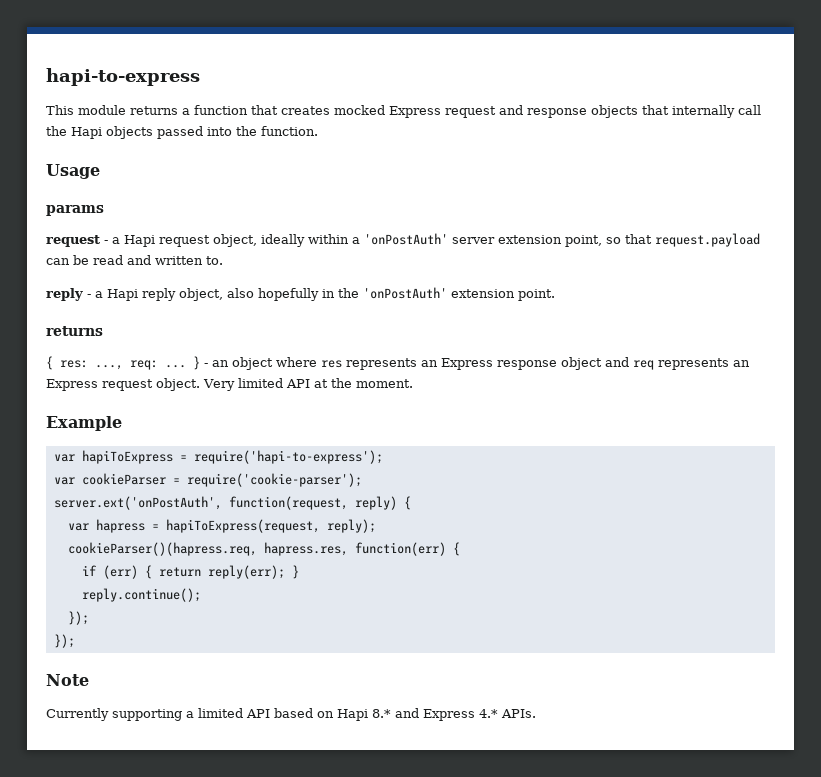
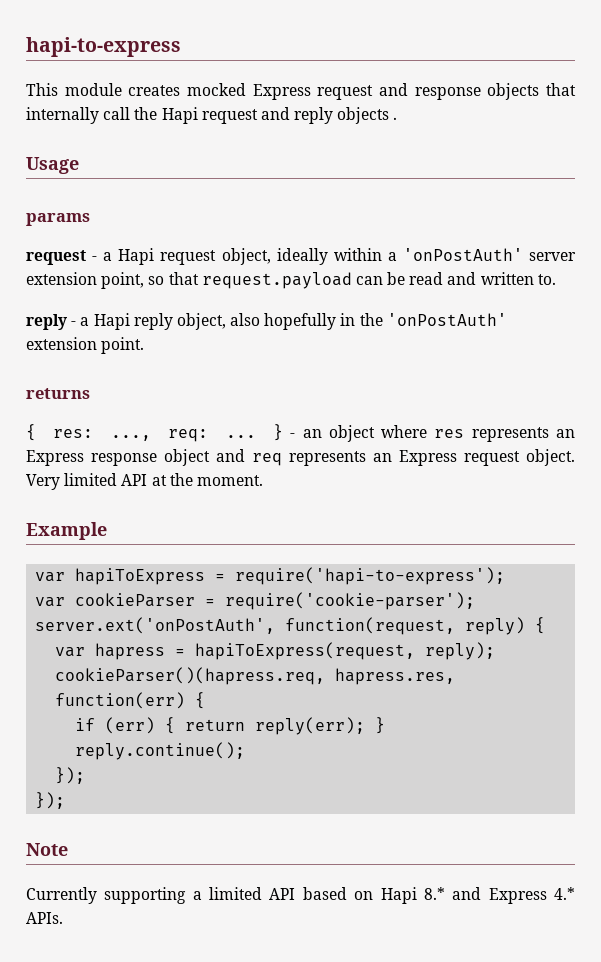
- This module returns a function that creates mocked Express request and response objects that internally call the Hapi objects passed into the function.
+ This module creates mocked Express request and response objects that internally call the Hapi request and reply objects .

